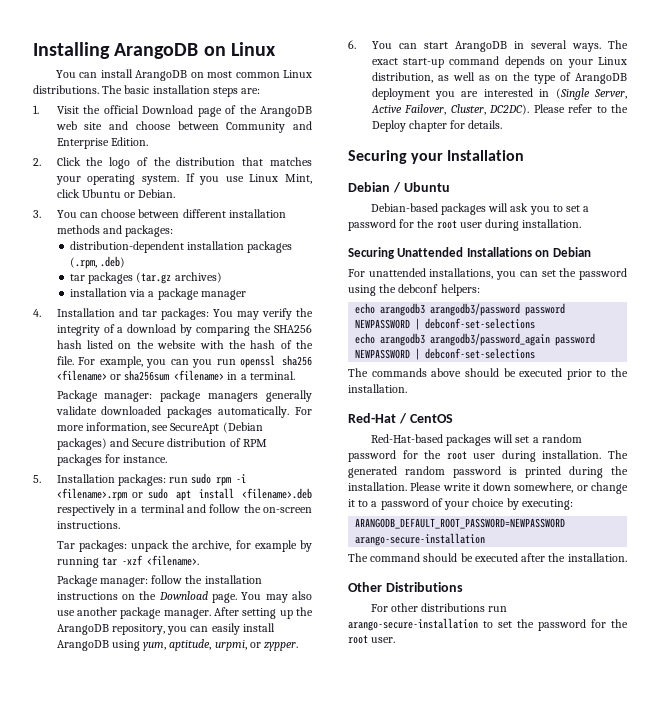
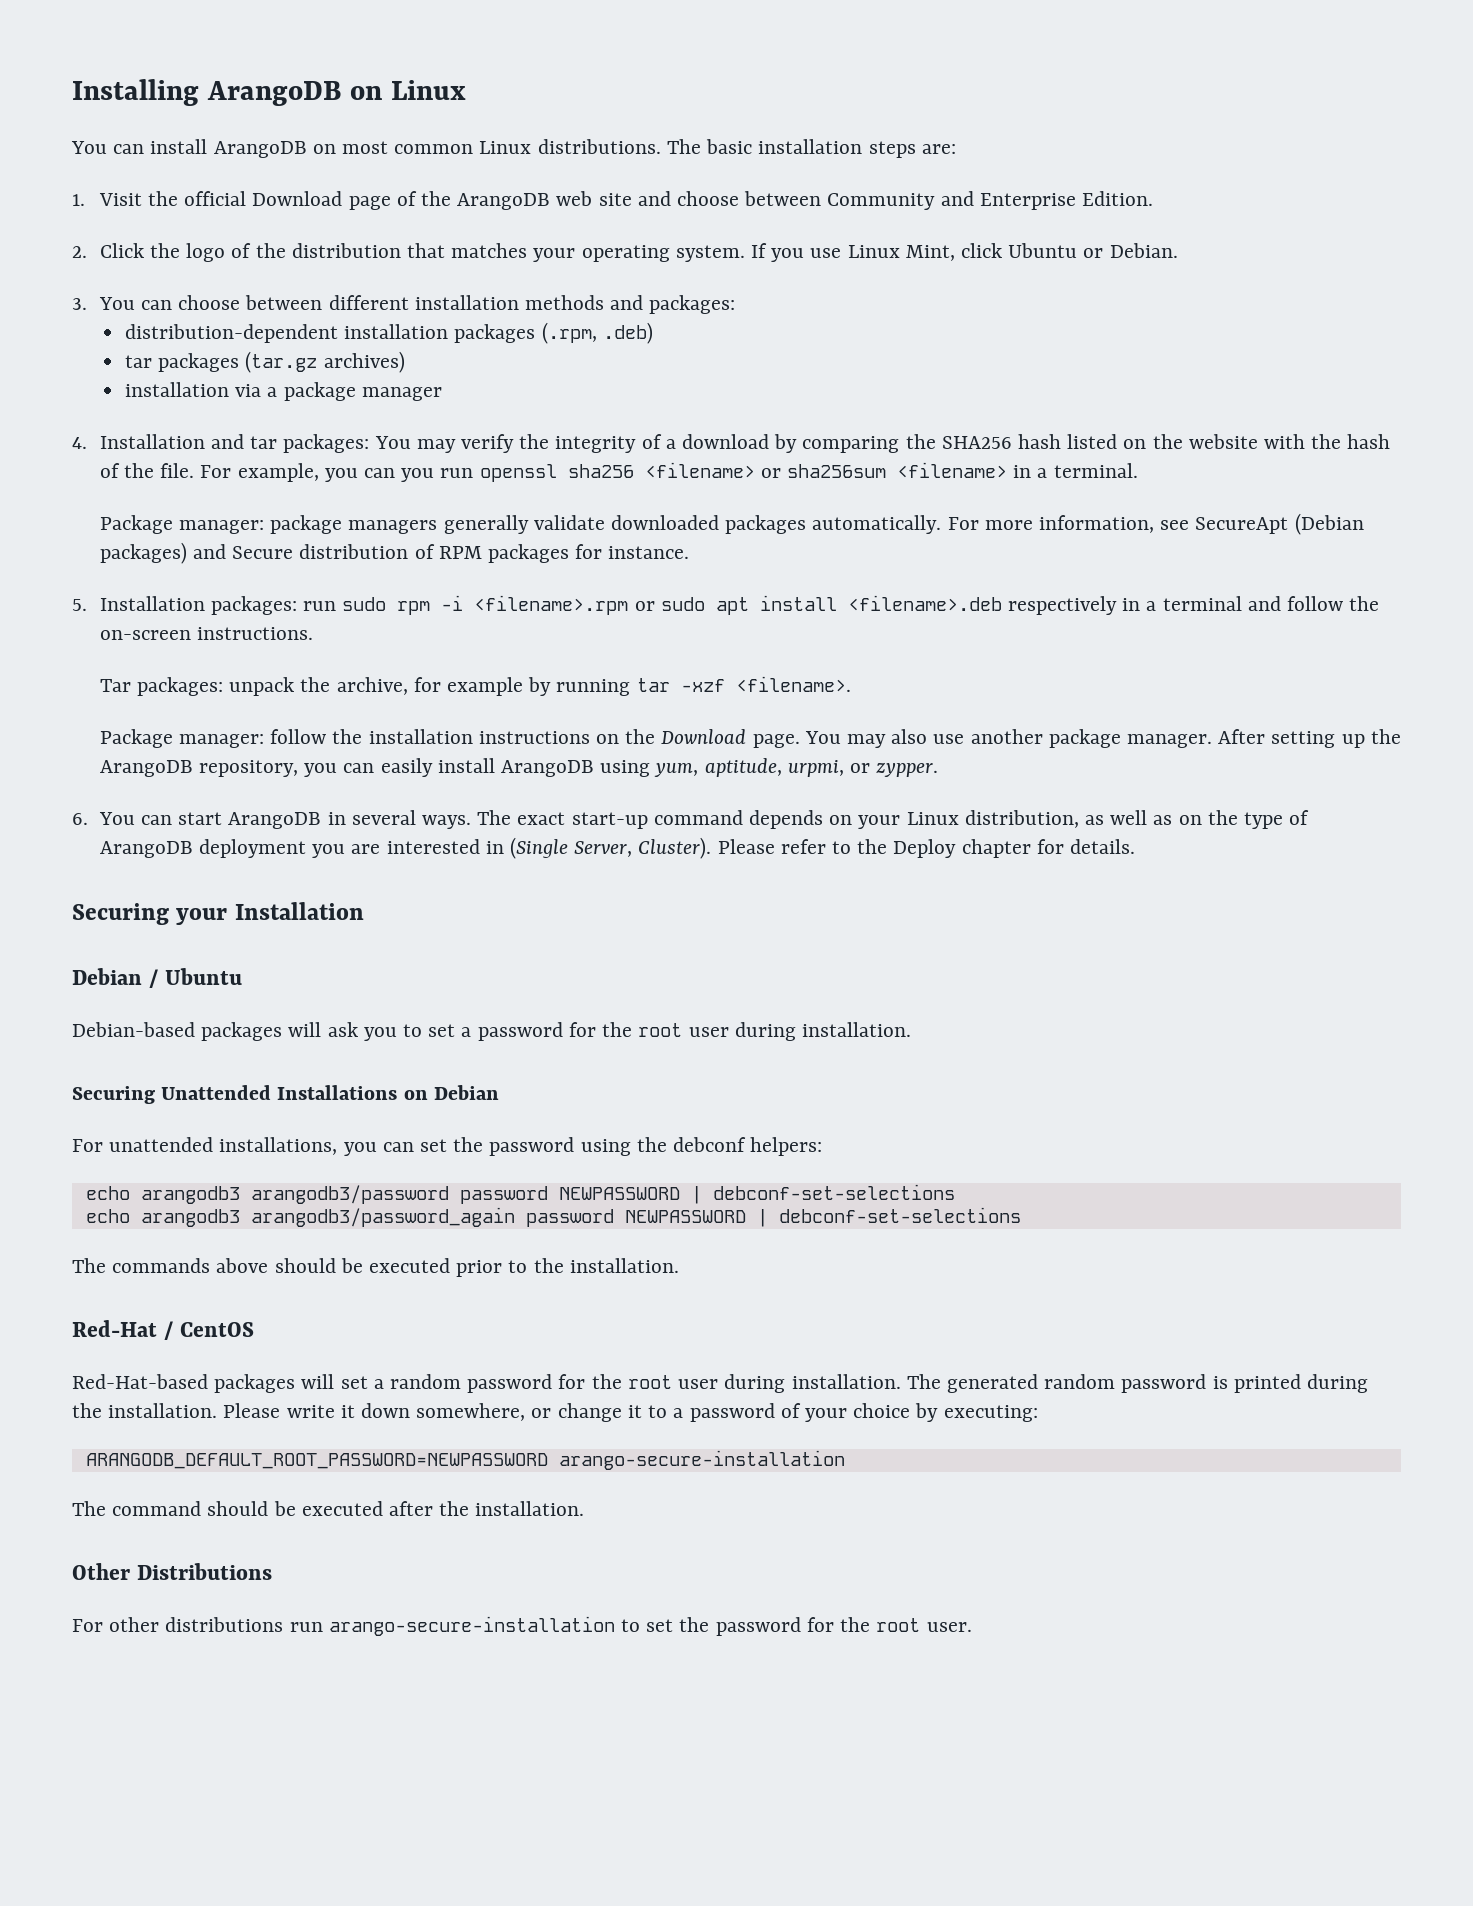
- The exact start-up command depends on your Linux distribution, as well as on the type of ArangoDB deployment you are interested in (Single Server, Active Failover, Cluster, DC2DC).
+ The exact start-up command depends on your Linux distribution, as well as on the type of ArangoDB deployment you are interested in (Single Server, Cluster).

